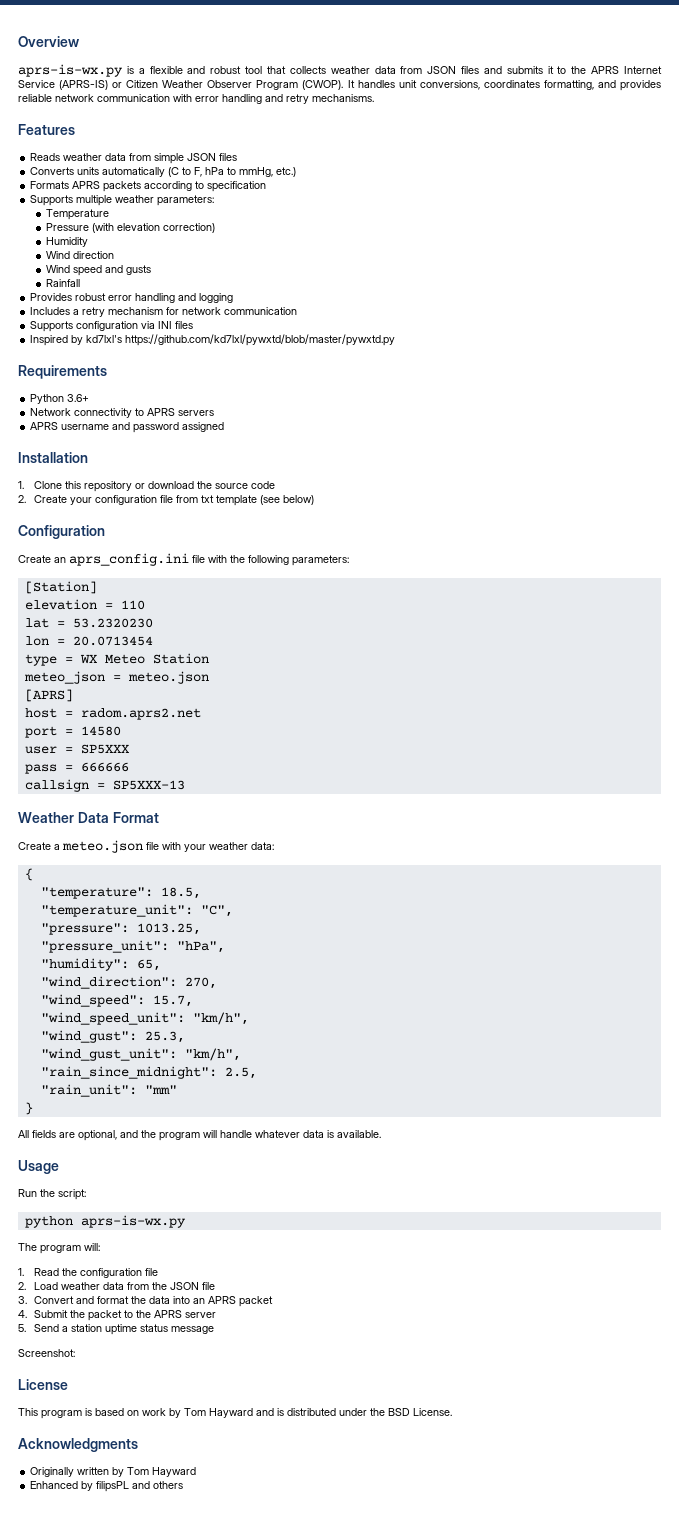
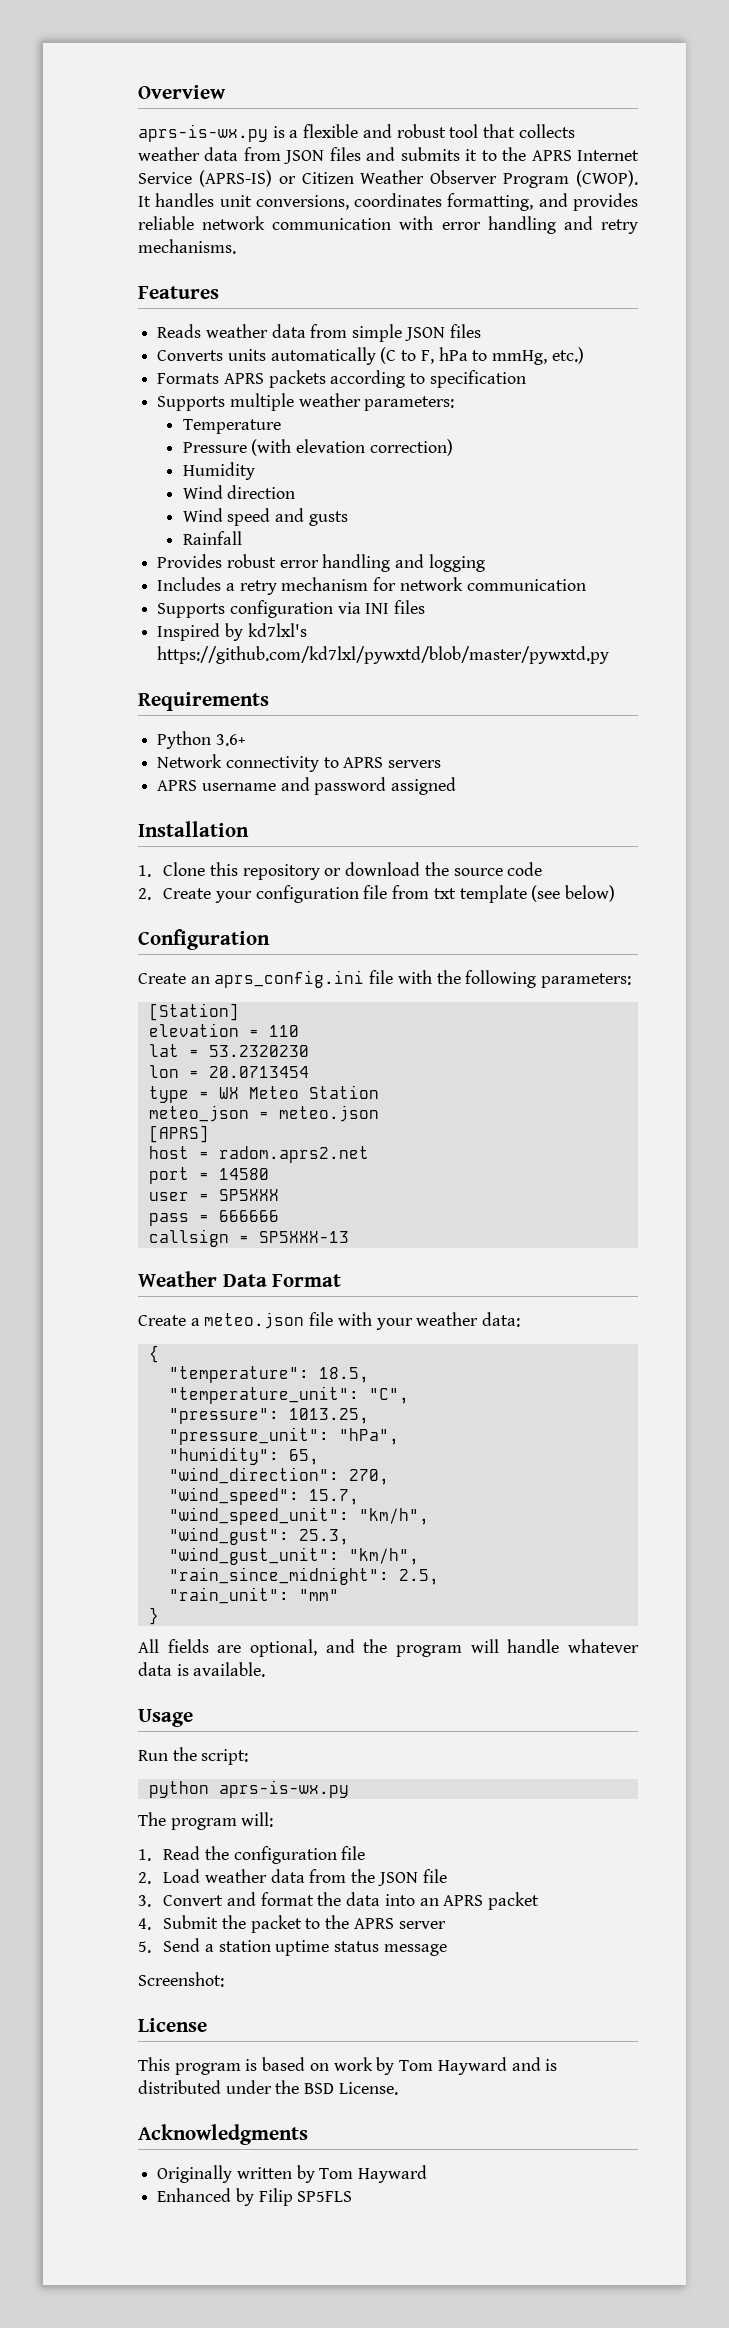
- Enhanced by filipsPL and others
+ Enhanced by Filip SP5FLS

